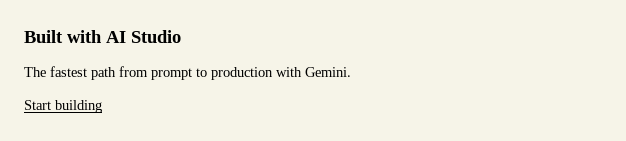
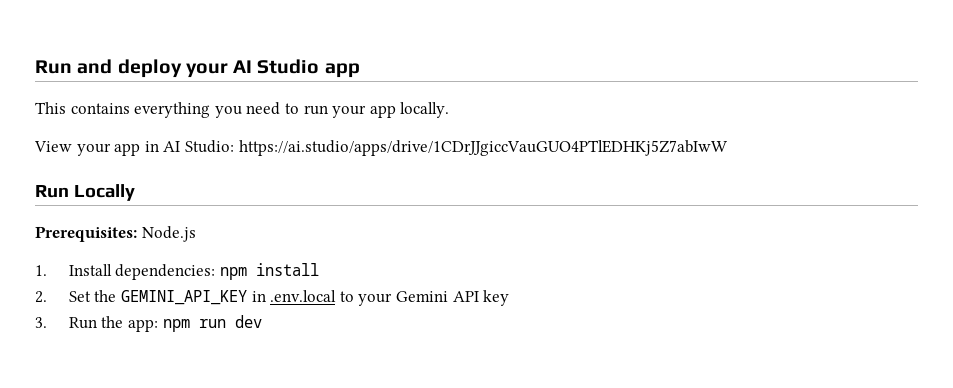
- Built with AI Studio
- The fastest path from prompt to production with Gemini.
- Start building
+ Run and deploy your AI Studio app
+ This contains everything you need to run your app locally.
+ View your app in AI Studio: https://ai.studio/apps/drive/1CDrJJgiccVauGUO4PTlEDHKj5Z7abIwW
+ Run Locally
+ Prerequisites: Node.js
+ 1. Install dependencies: npm install
+ 2. Set the GEMINI_API_KEY in .env.local to your Gemini API key
+ 3. Run the app: npm run dev

